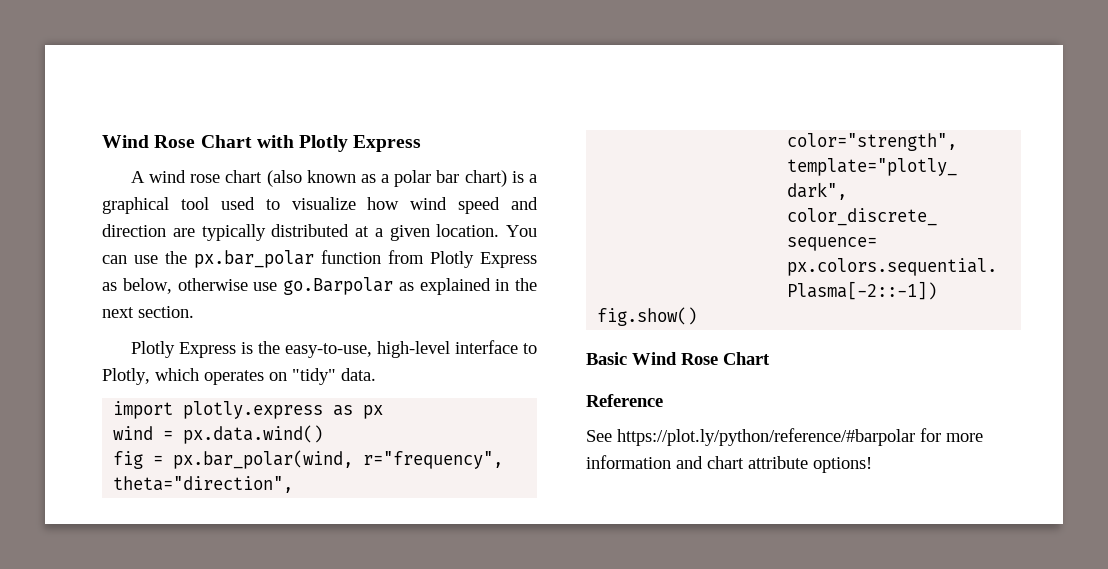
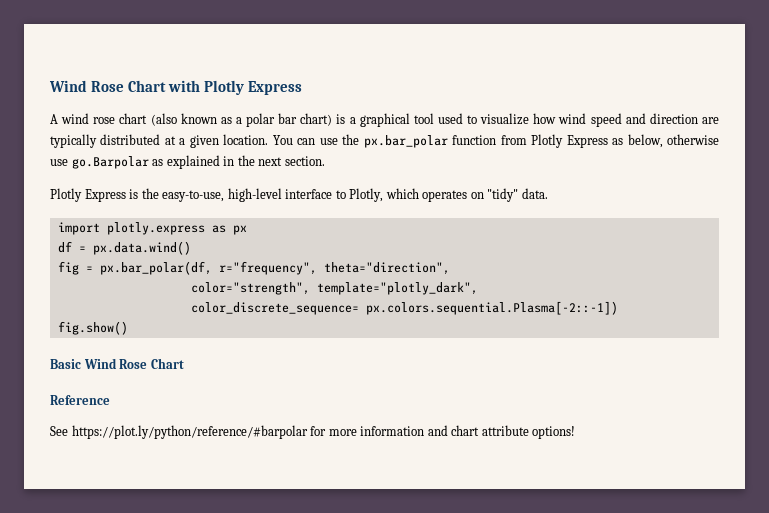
- wind = px.data.wind()
+ df = px.data.wind()
- fig = px.bar_polar(wind, r="frequency", theta="direction",
+ fig = px.bar_polar(df, r="frequency", theta="direction",

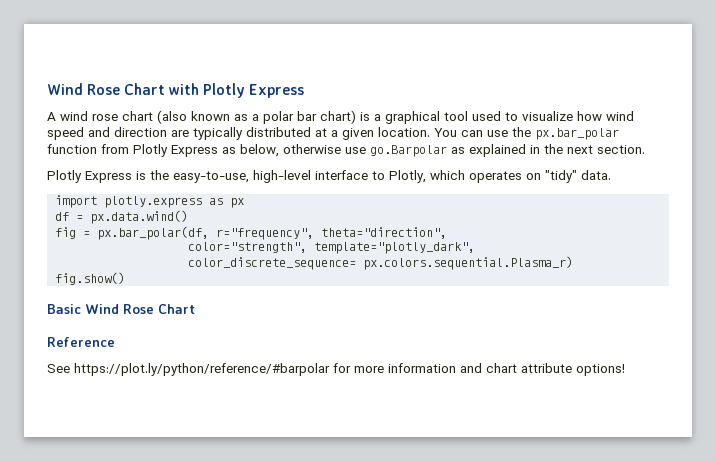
- color_discrete_sequence= px.colors.sequential.Plasma[-2::-1])
+ color_discrete_sequence= px.colors.sequential.Plasma_r)

